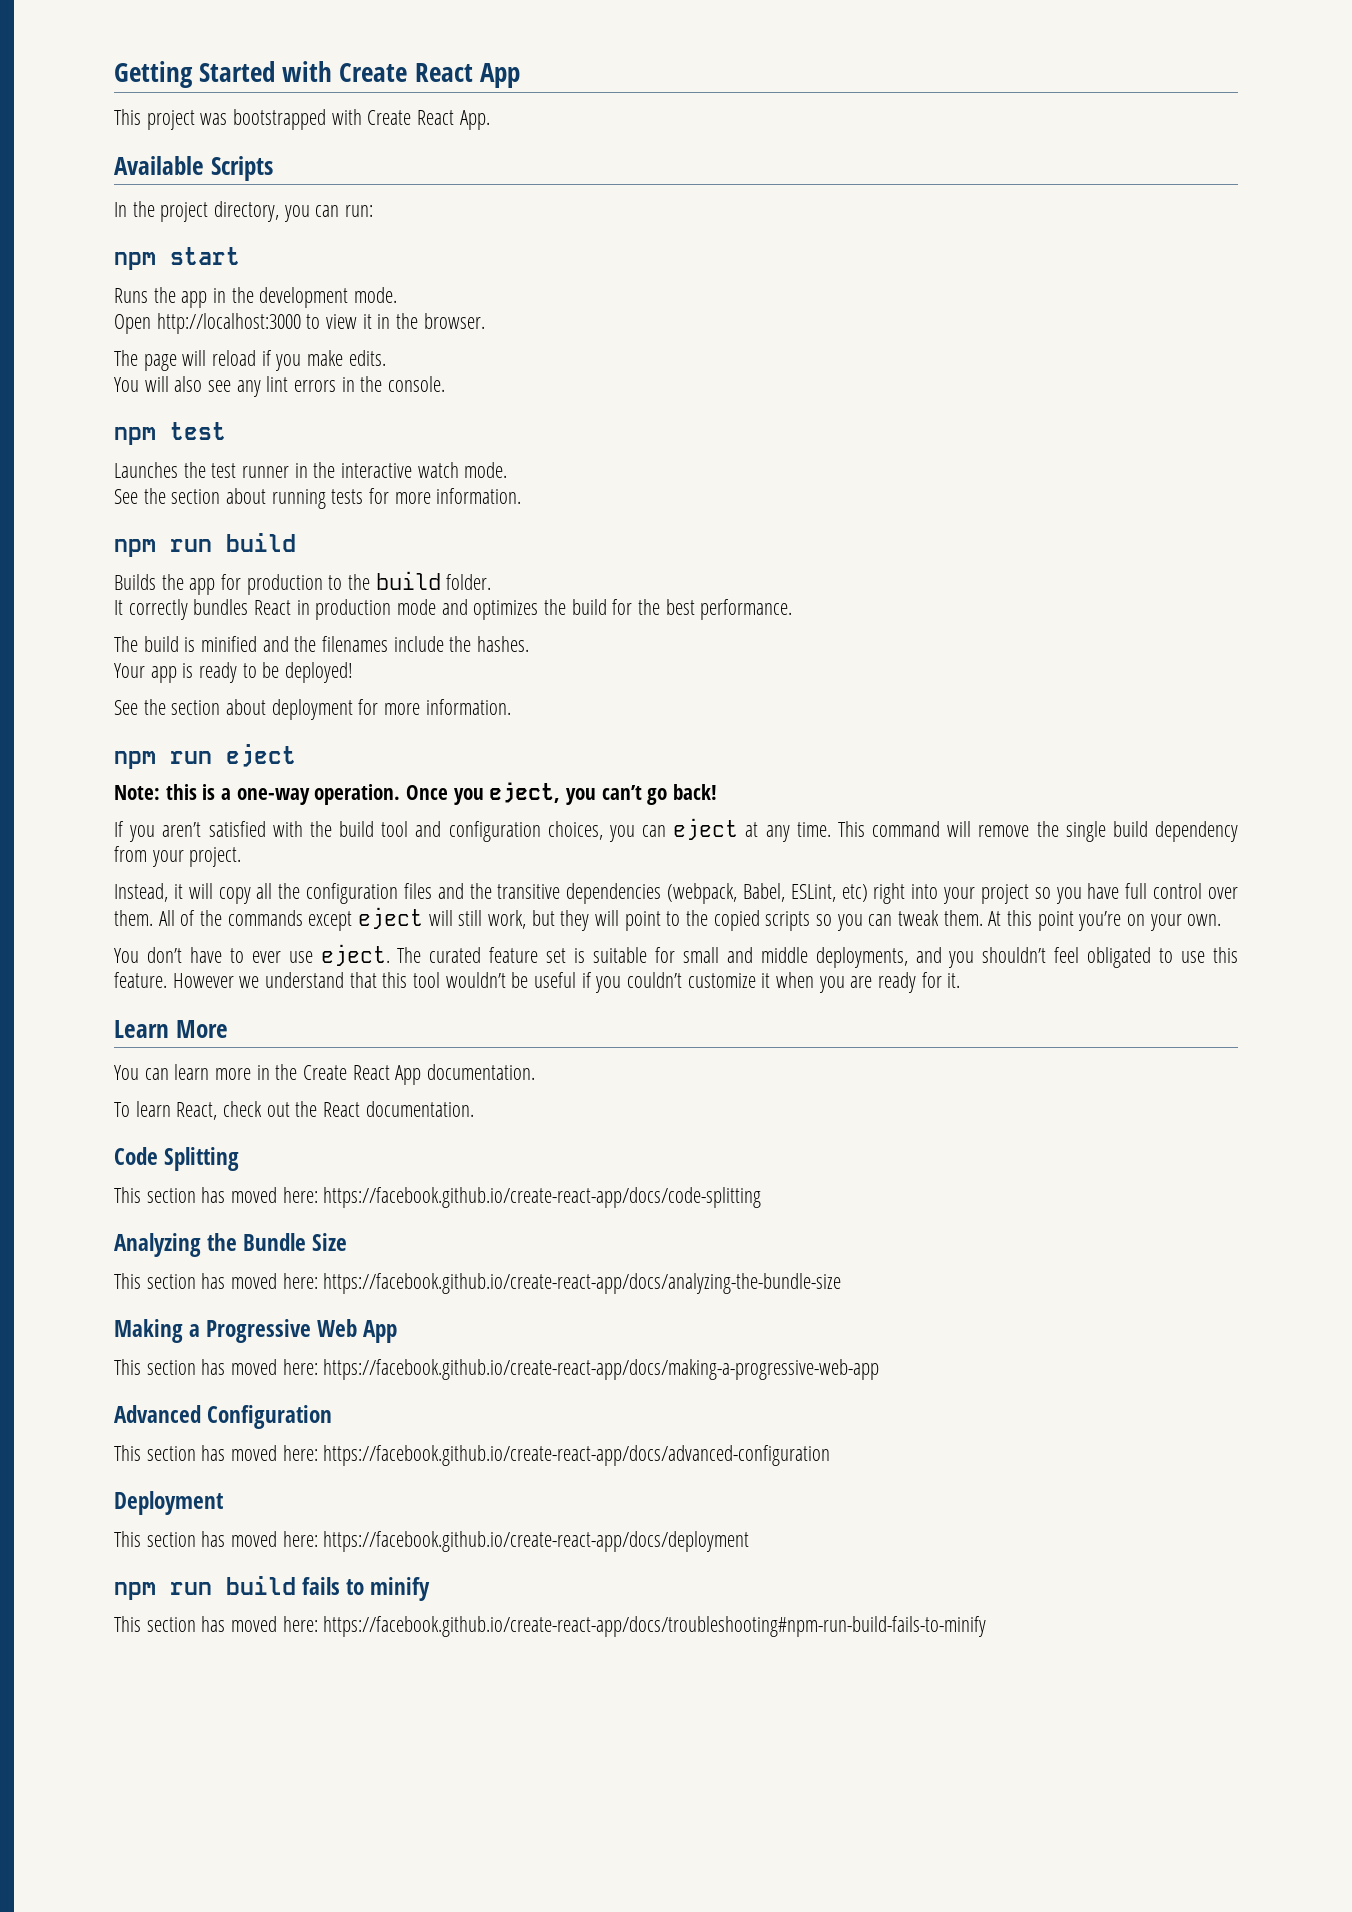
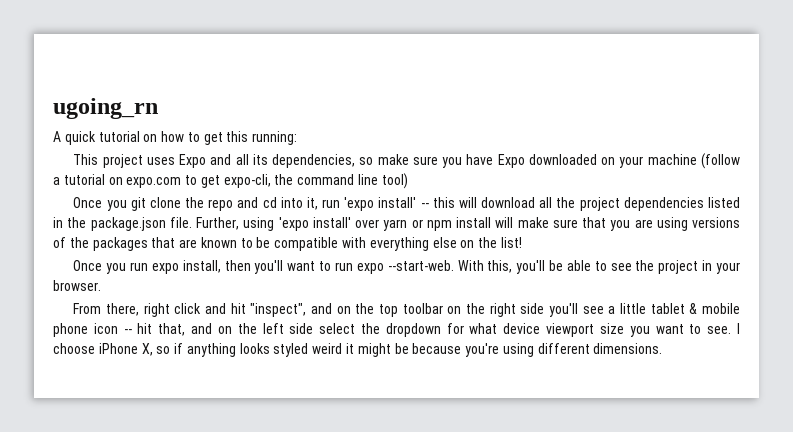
- Getting Started with Create React App
- This project was bootstrapped with Create React App.
- Available Scripts
- In the project directory, you can run:
- npm start
- Runs the app in the development mode.
- Open http://localhost:3000 to view it in the browser.
- The page will reload if you make edits.
- You will also see any lint errors in the console.
- npm test
- Launches the test runner in the interactive watch mode.
- See the section about running tests for more information.
- npm run build
- Builds the app for production to the build folder.
- It correctly bundles React in production mode and optimizes the build for the best performance.
- The build is minified and the filenames include the hashes.
- Your app is ready to be deployed!
- See the section about deployment for more information.
- npm run eject
- Note: this is a one-way operation. Once you eject, you can’t go back!
- If you aren’t satisfied with the build tool and configuration choices, you can eject at any time. This command will remove the single build dependency from your project.
- Instead, it will copy all the configuration files and the transitive dependencies (webpack, Babel, ESLint, etc) right into your project so you have full control over them. All of the commands except eject will still work, but they will point to the copied scripts so you can tweak them. At this point you’re on your own.
- You don’t have to ever use eject. The curated feature set is suitable for small and middle deployments, and you shouldn’t feel obligated to use this feature. However we understand that this tool wouldn’t be useful if you couldn’t customize it when you are ready for it.
- Learn More
- You can learn more in the Create React App documentation.
- To learn React, check out the React documentation.
- Code Splitting
- This section has moved here: https://facebook.github.io/create-react-app/docs/code-splitting
- Analyzing the Bundle Size
- This section has moved here: https://facebook.github.io/create-react-app/docs/analyzing-the-bundle-size
- Making a Progressive Web App
- This section has moved here: https://facebook.github.io/create-react-app/docs/making-a-progressive-web-app
- Advanced Configuration
- This section has moved here: https://facebook.github.io/create-react-app/docs/advanced-configuration
- Deployment
- This section has moved here: https://facebook.github.io/create-react-app/docs/deployment
- npm run build fails to minify
- This section has moved here: https://facebook.github.io/create-react-app/docs/troubleshooting#npm-run-build-fails-to-minify
+ ugoing_rn
+ A quick tutorial on how to get this running:
+ This project uses Expo and all its dependencies, so make sure you have Expo downloaded on your machine (follow a tutorial on expo.com to get expo-cli, the command line tool)
+ Once you git clone the repo and cd into it, run 'expo install' -- this will download all the project dependencies listed in the package.json file. Further, using 'expo install' over yarn or npm install will make sure that you are using versions of the packages that are known to be compatible with everything else on the list!
+ Once you run expo install, then you'll want to run expo --start-web. With this, you'll be able to see the project in your browser.
+ From there, right click and hit "inspect", and on the top toolbar on the right side you'll see a little tablet & mobile phone icon -- hit that, and on the left side select the dropdown for what device viewport size you want to see. I choose iPhone X, so if anything looks styled weird it might be because you're using different dimensions.

